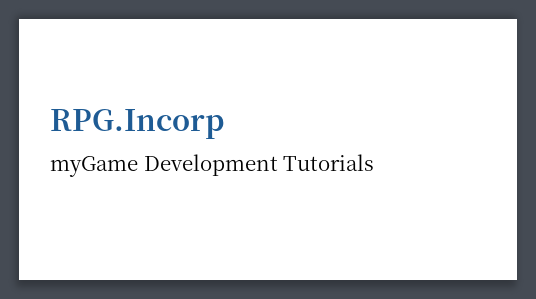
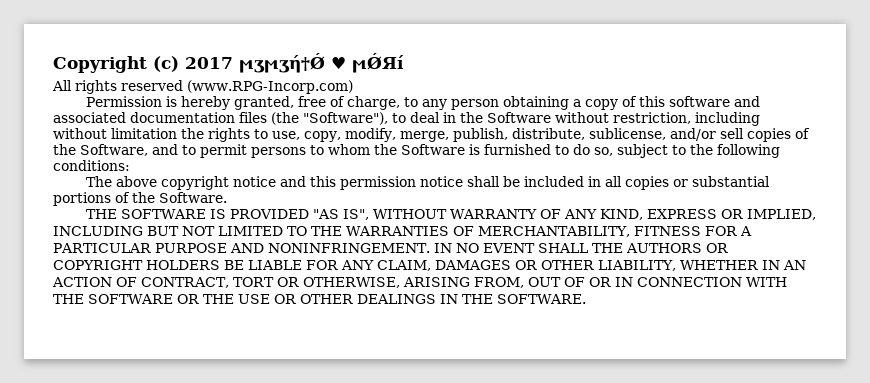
- RPG.Incorp
- myGame Development Tutorials
+ Copyright (c) 2017 ϻӡϻӡή†Ǿ ♥ ϻǾЯí
+ All rights reserved (www.RPG-Incorp.com)
+ Permission is hereby granted, free of charge, to any person obtaining a copy of this software and associated documentation files (the "Software"), to deal in the Software without restriction, including without limitation the rights to use, copy, modify, merge, publish, distribute, sublicense, and/or sell copies of the Software, and to permit persons to whom the Software is furnished to do so, subject to the following conditions:
+ The above copyright notice and this permission notice shall be included in all copies or substantial portions of the Software.
+ THE SOFTWARE IS PROVIDED "AS IS", WITHOUT WARRANTY OF ANY KIND, EXPRESS OR IMPLIED, INCLUDING BUT NOT LIMITED TO THE WARRANTIES OF MERCHANTABILITY, FITNESS FOR A PARTICULAR PURPOSE AND NONINFRINGEMENT. IN NO EVENT SHALL THE AUTHORS OR COPYRIGHT HOLDERS BE LIABLE FOR ANY CLAIM, DAMAGES OR OTHER LIABILITY, WHETHER IN AN ACTION OF CONTRACT, TORT OR OTHERWISE, ARISING FROM, OUT OF OR IN CONNECTION WITH THE SOFTWARE OR THE USE OR OTHER DEALINGS IN THE SOFTWARE.

